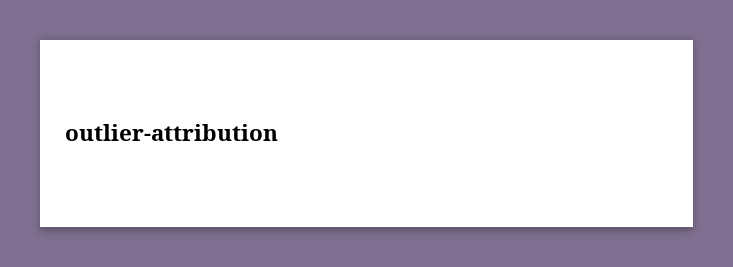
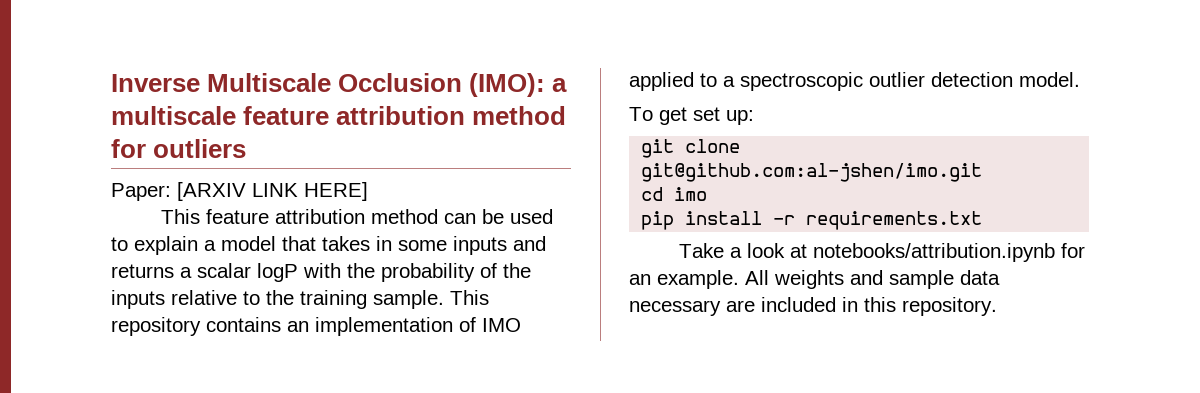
- outlier-attribution
+ Inverse Multiscale Occlusion (IMO): a multiscale feature attribution method for outliers
+ Paper: [ARXIV LINK HERE]
+ This feature attribution method can be used to explain a model that takes in some inputs and returns a scalar logP with the probability of the inputs relative to the training sample. This repository contains an implementation of IMO applied to a spectroscopic outlier detection model.
+ To get set up:
+ git clone git@github.com:al-jshen/imo.git
+ cd imo
+ pip install -r requirements.txt
+ Take a look at notebooks/attribution.ipynb for an example. All weights and sample data necessary are included in this repository.

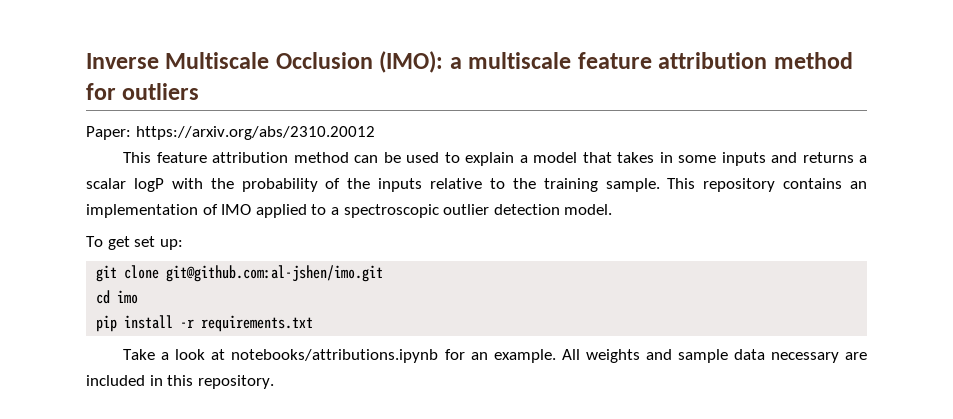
- Paper: [ARXIV LINK HERE]
+ Paper: https://arxiv.org/abs/2310.20012
- Take a look at notebooks/attribution.ipynb for an example.
+ Take a look at notebooks/attributions.ipynb for an example.

